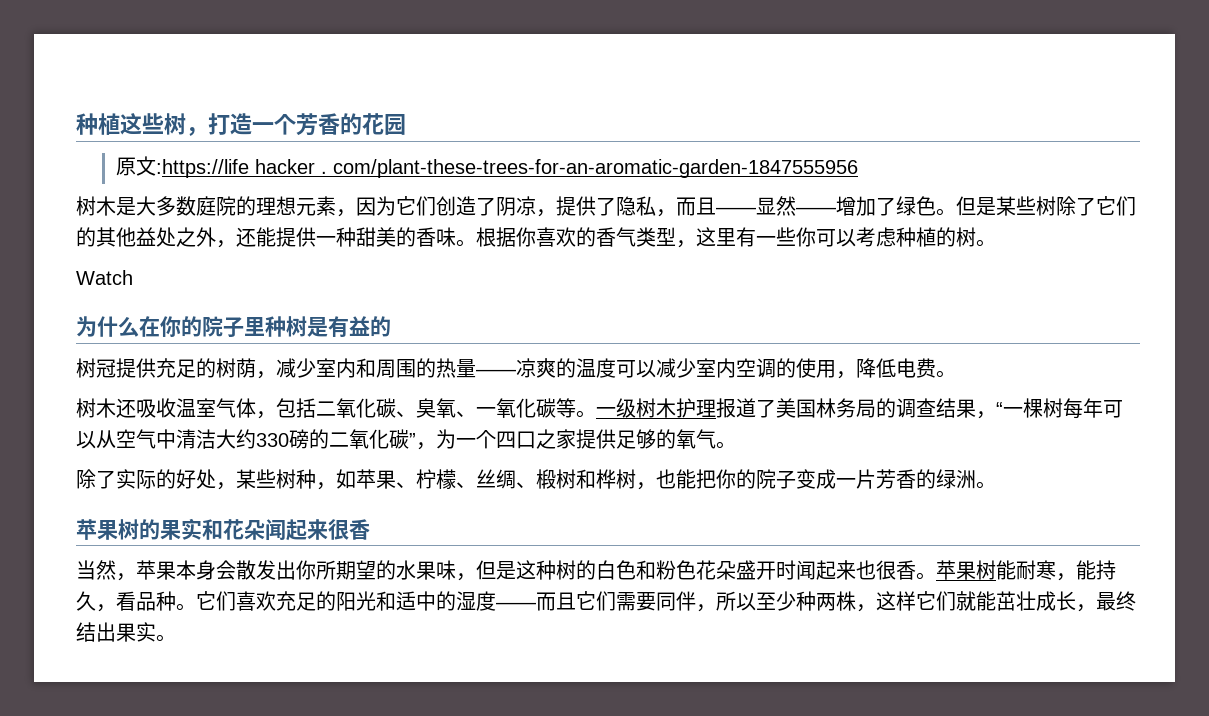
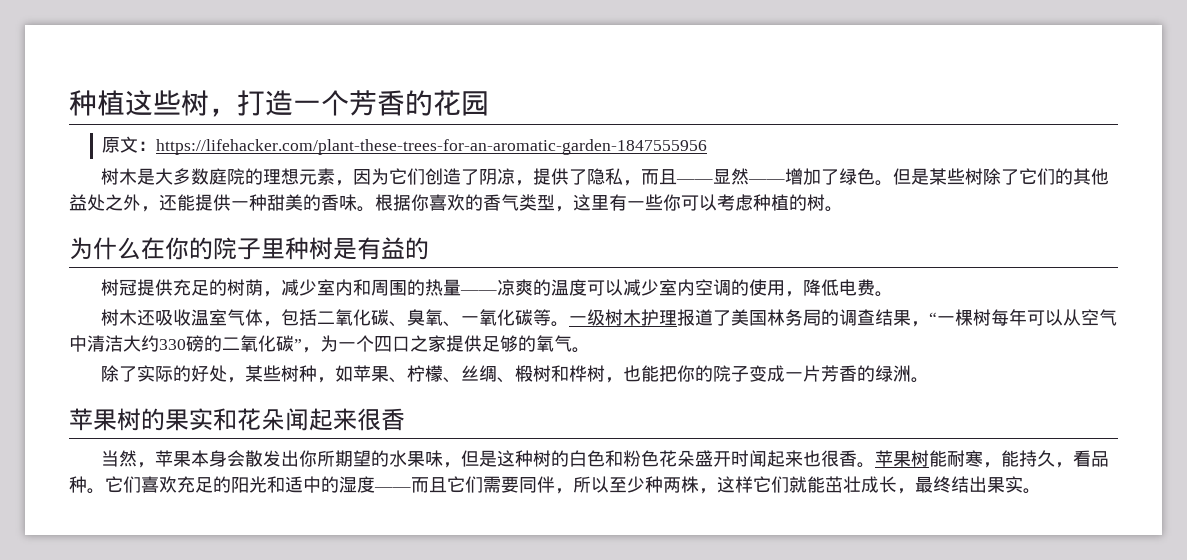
- 原文:https://life hacker . com/plant-these-trees-for-an-aromatic-garden-1847555956
+ 原文：https://lifehacker.com/plant-these-trees-for-an-aromatic-garden-1847555956
- Watch

